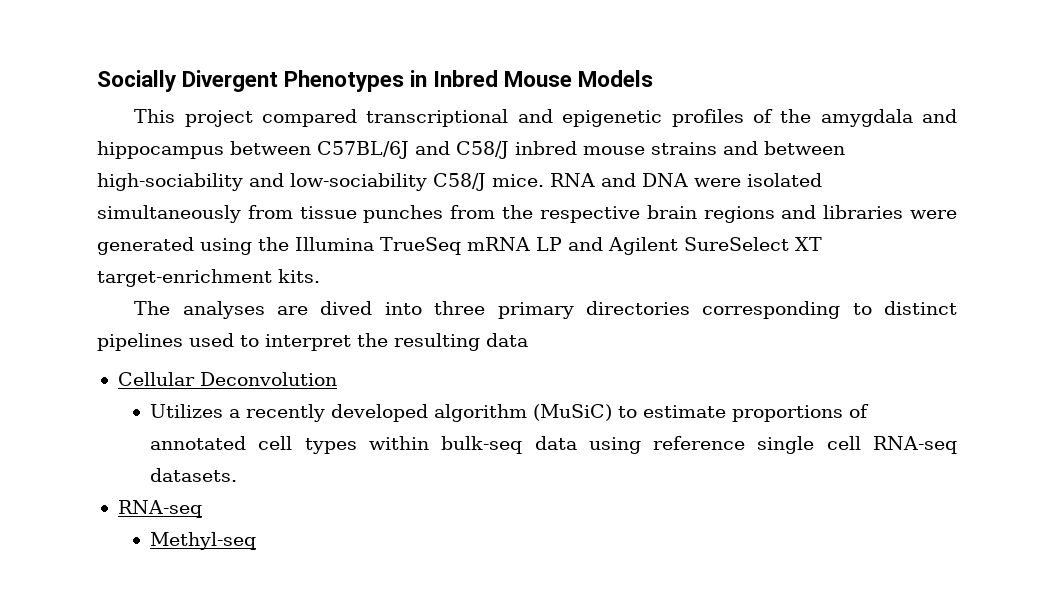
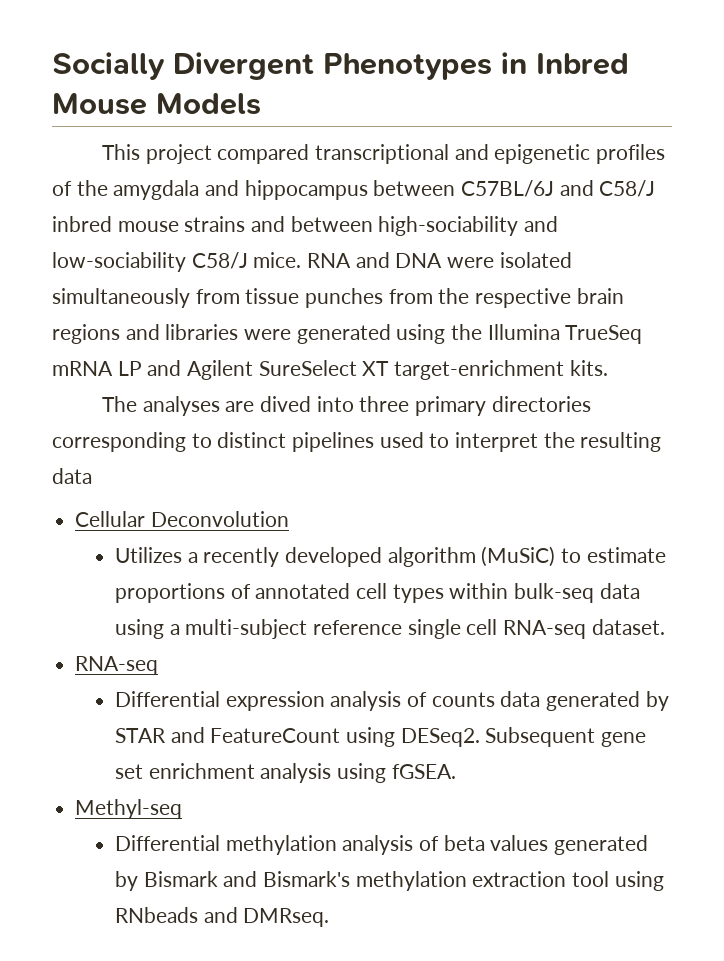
- Utilizes a recently developed algorithm (MuSiC) to estimate proportions of annotated cell types within bulk-seq data using reference single cell RNA-seq datasets.
+ Utilizes a recently developed algorithm (MuSiC) to estimate proportions of annotated cell types within bulk-seq data using a multi-subject reference single cell RNA-seq dataset.
+ Differential expression analysis of counts data generated by STAR and FeatureCount using DESeq2. Subsequent gene set enrichment analysis using fGSEA.
  Methyl-seq
+ Differential methylation analysis of beta values generated by Bismark and Bismark's methylation extraction tool using RNbeads and DMRseq.

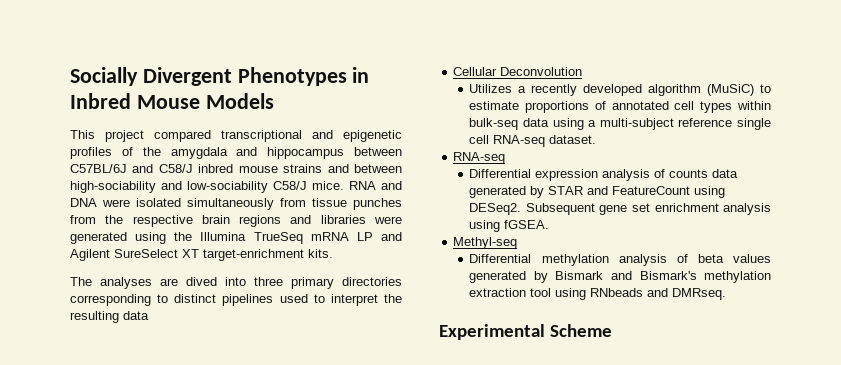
+ Experimental Scheme

